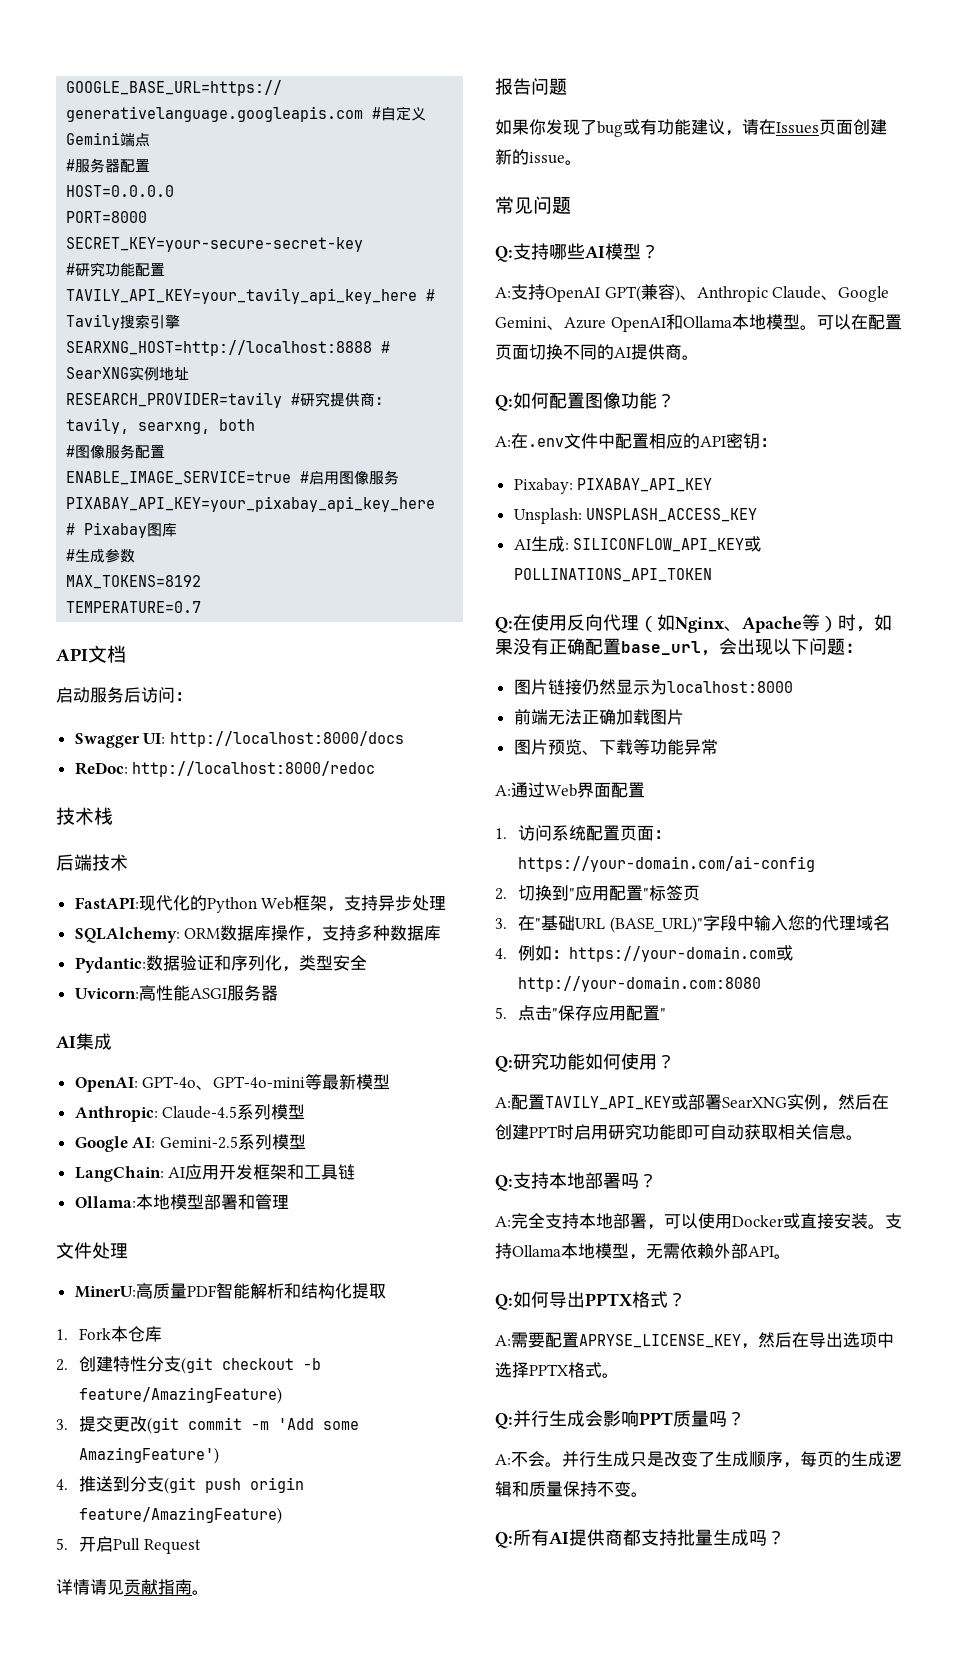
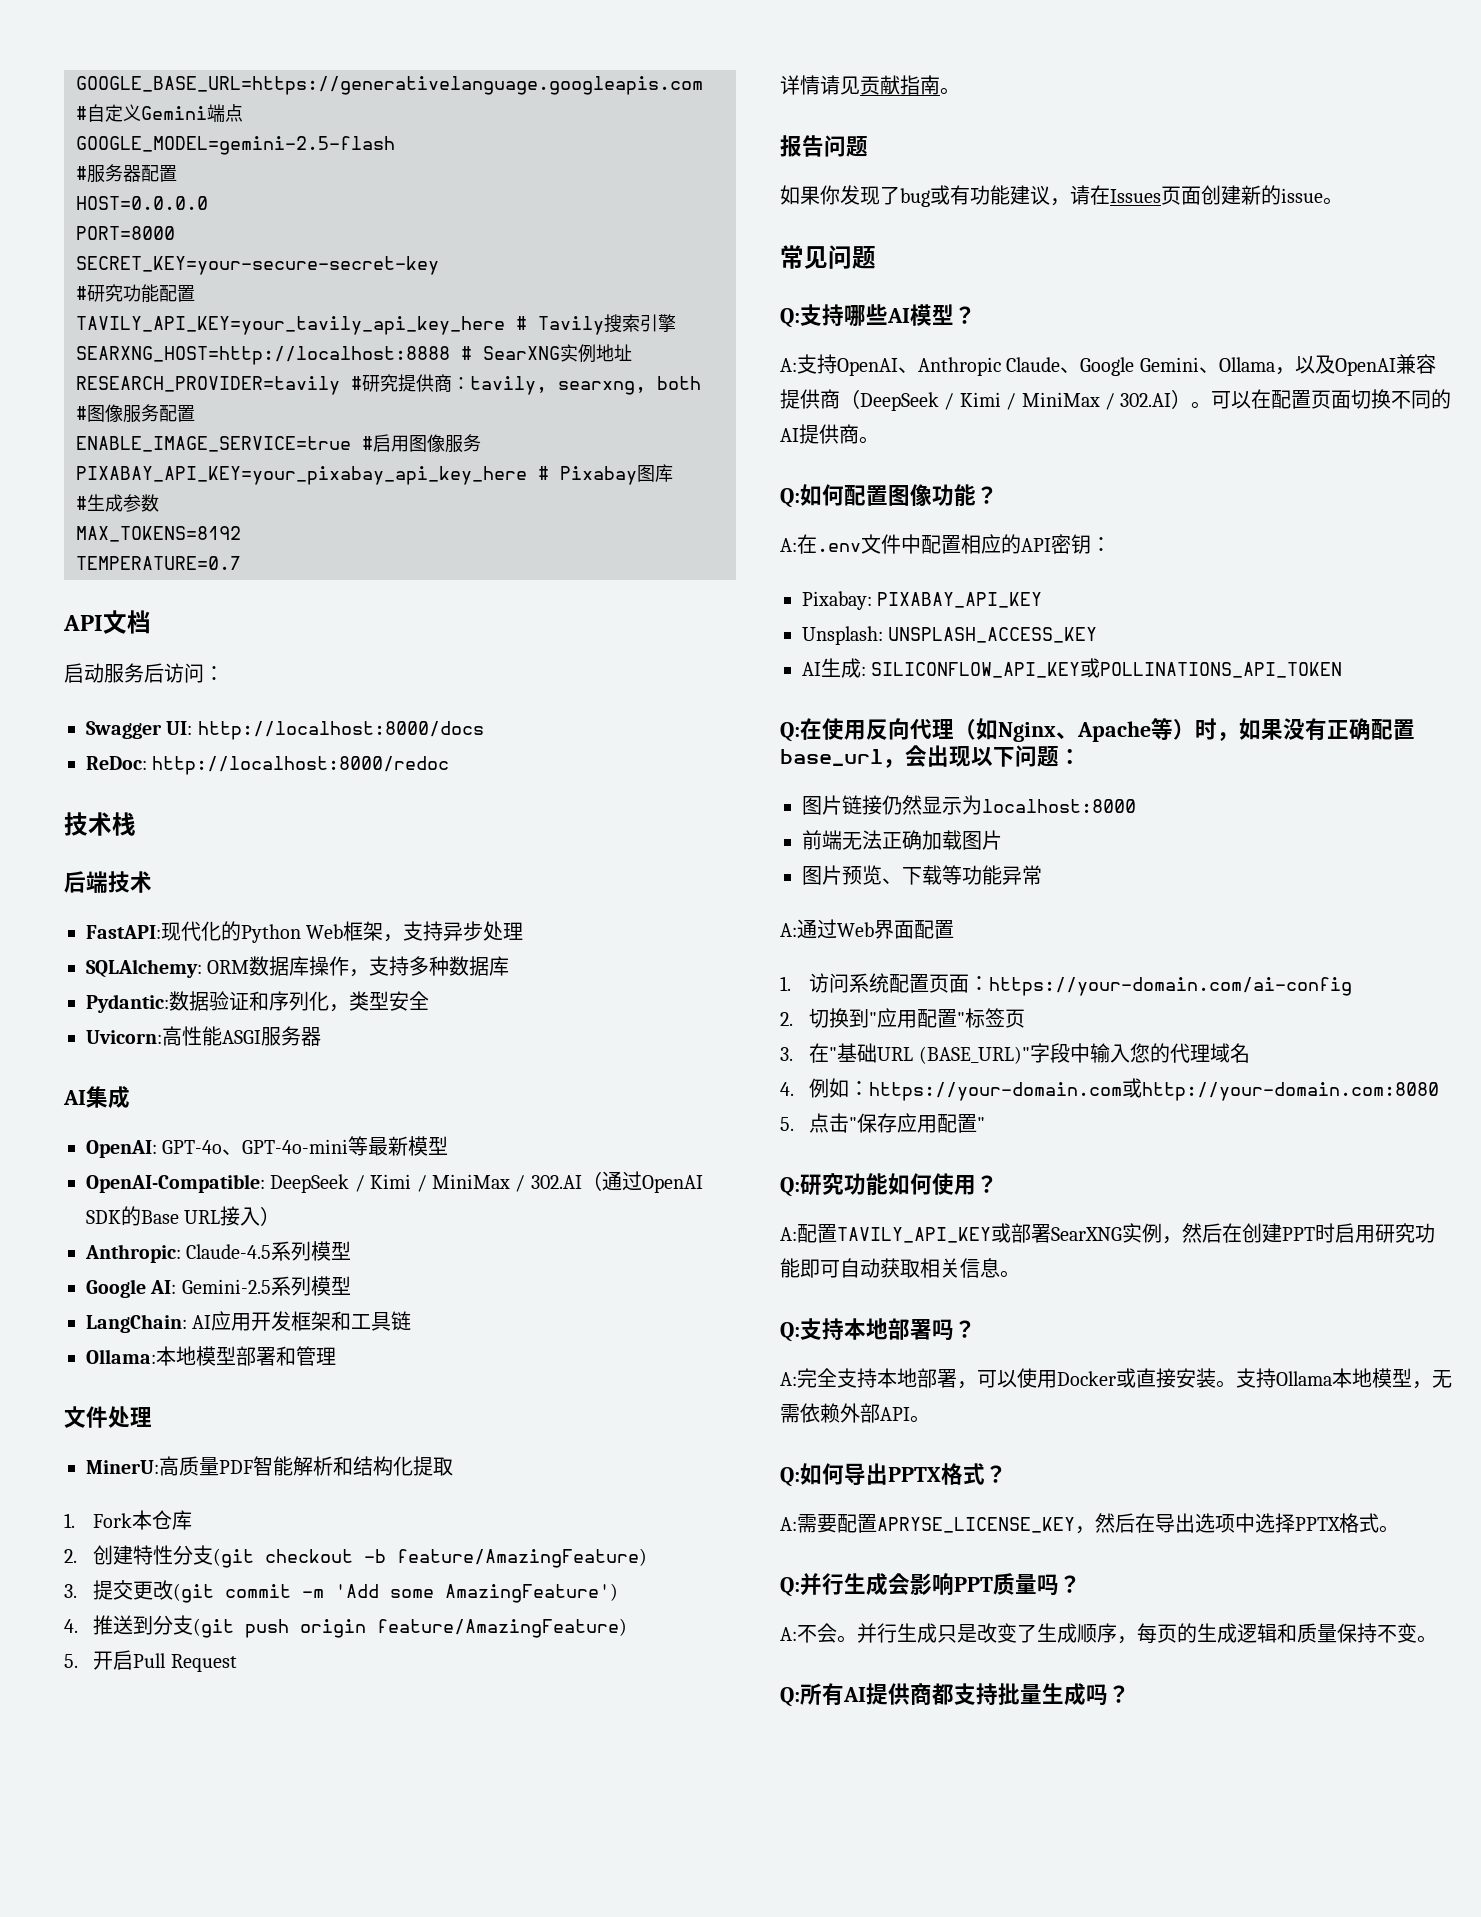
+ GOOGLE_MODEL=gemini-2.5-flash
+ OpenAI-Compatible: DeepSeek / Kimi / MiniMax / 302.AI（通过OpenAI SDK的Base URL接入）
- A:支持OpenAI GPT(兼容)、Anthropic Claude、Google Gemini、Azure OpenAI和Ollama本地模型。
+ A:支持OpenAI、Anthropic Claude、Google Gemini、Ollama，以及OpenAI兼容提供商（DeepSeek / Kimi / MiniMax / 302.AI）。

